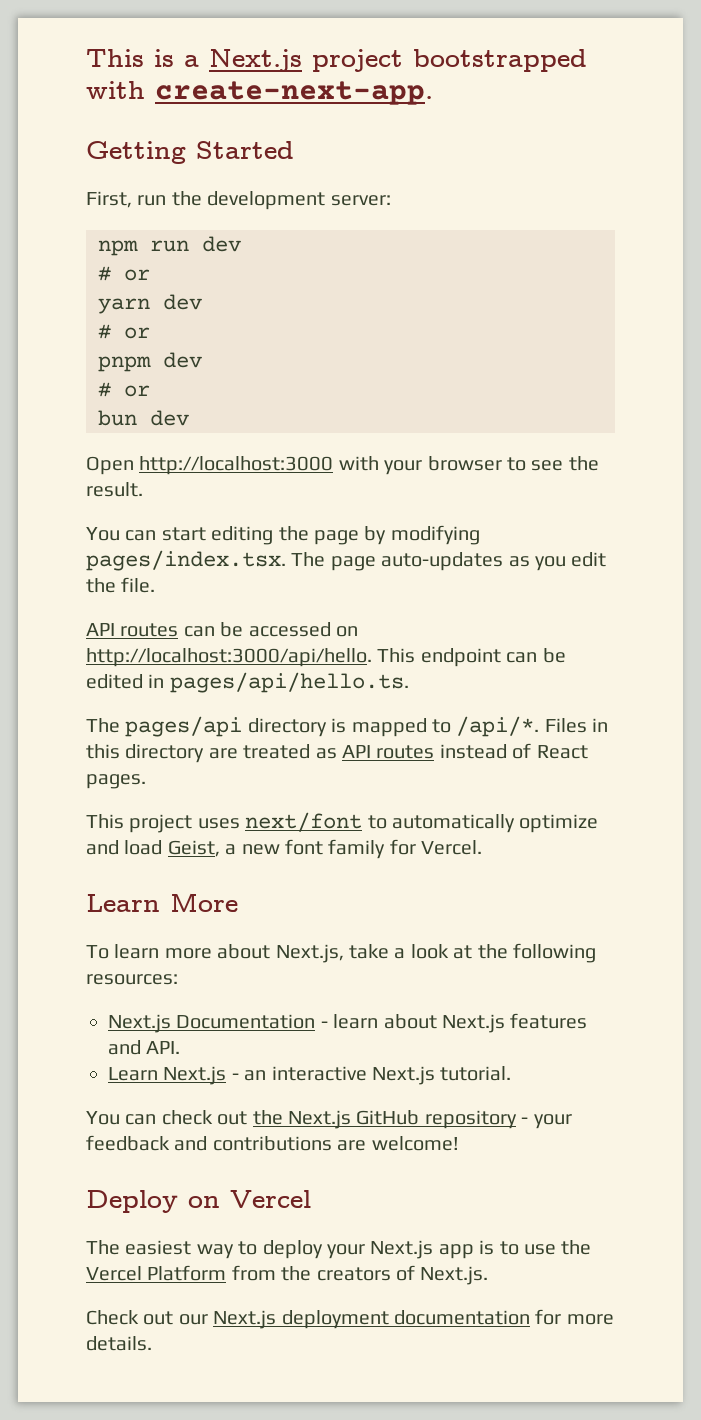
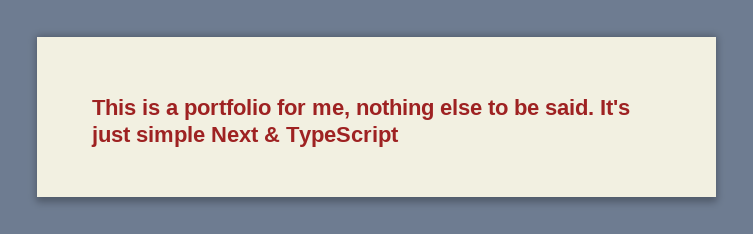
- This is a Next.js project bootstrapped with create-next-app.
- Getting Started
- First, run the development server:
- npm run dev
- # or
- yarn dev
- # or
- pnpm dev
- # or
- bun dev
- Open http://localhost:3000 with your browser to see the result.
- You can start editing the page by modifying pages/index.tsx. The page auto-updates as you edit the file.
- API routes can be accessed on http://localhost:3000/api/hello. This endpoint can be edited in pages/api/hello.ts.
- The pages/api directory is mapped to /api/*. Files in this directory are treated as API routes instead of React pages.
- This project uses next/font to automatically optimize and load Geist, a new font family for Vercel.
- Learn More
- To learn more about Next.js, take a look at the following resources:
- Next.js Documentation - learn about Next.js features and API.
- Learn Next.js - an interactive Next.js tutorial.
- You can check out the Next.js GitHub repository - your feedback and contributions are welcome!
- Deploy on Vercel
- The easiest way to deploy your Next.js app is to use the Vercel Platform from the creators of Next.js.
- Check out our Next.js deployment documentation for more details.
+ This is a portfolio for me, nothing else to be said. It's just simple Next & TypeScript

